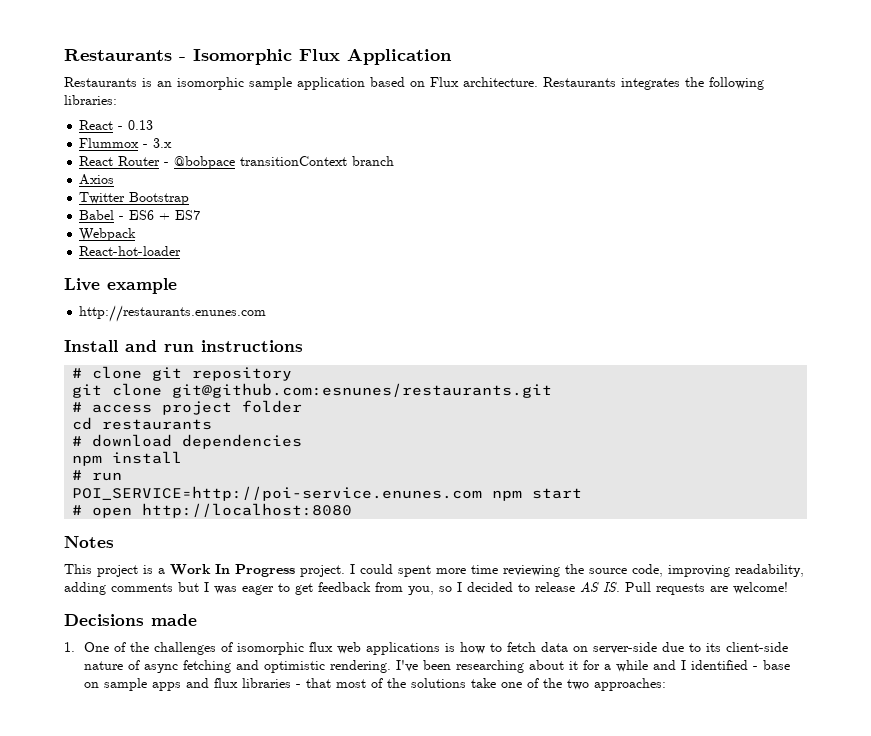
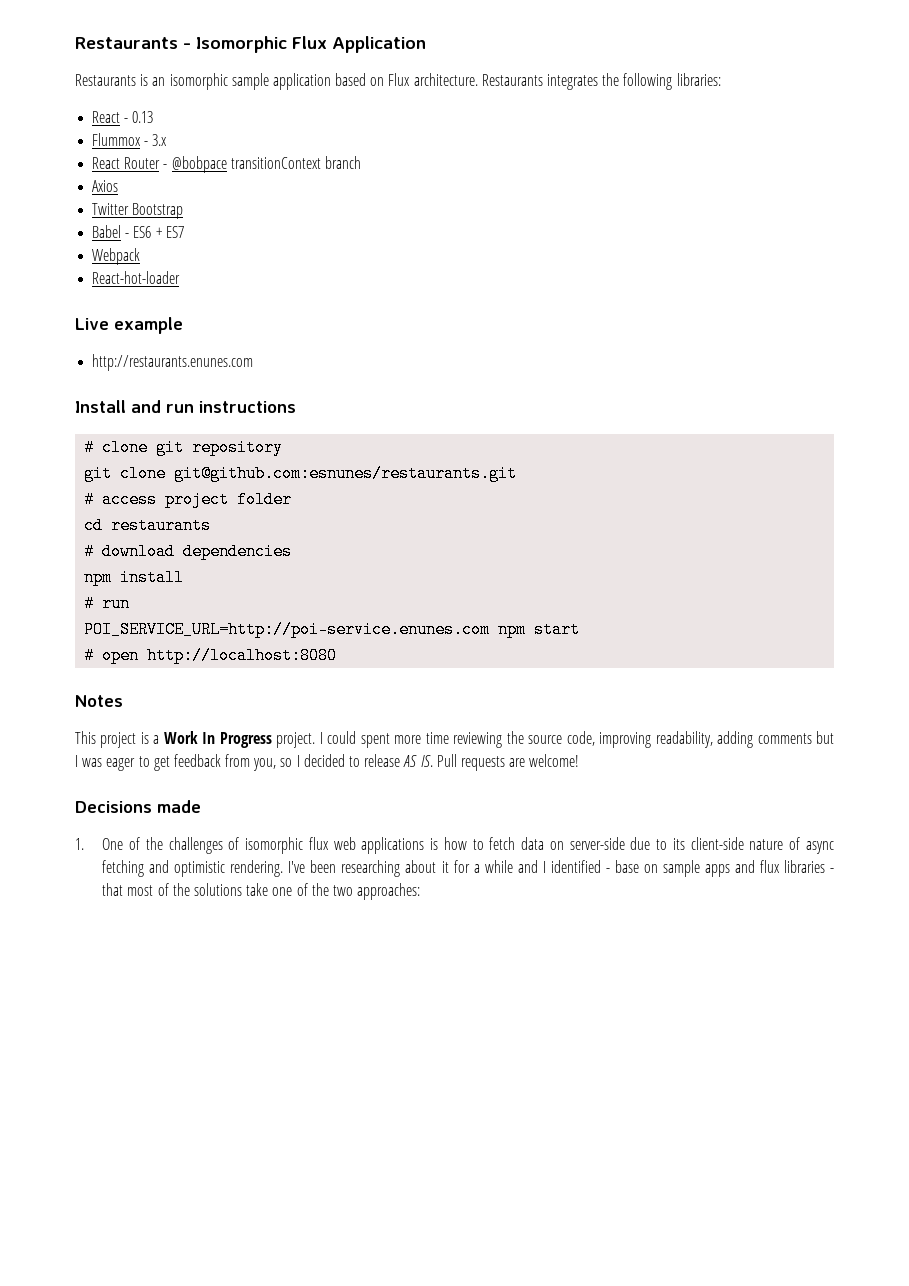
- POI_SERVICE=http://poi-service.enunes.com npm start
+ POI_SERVICE_URL=http://poi-service.enunes.com npm start

